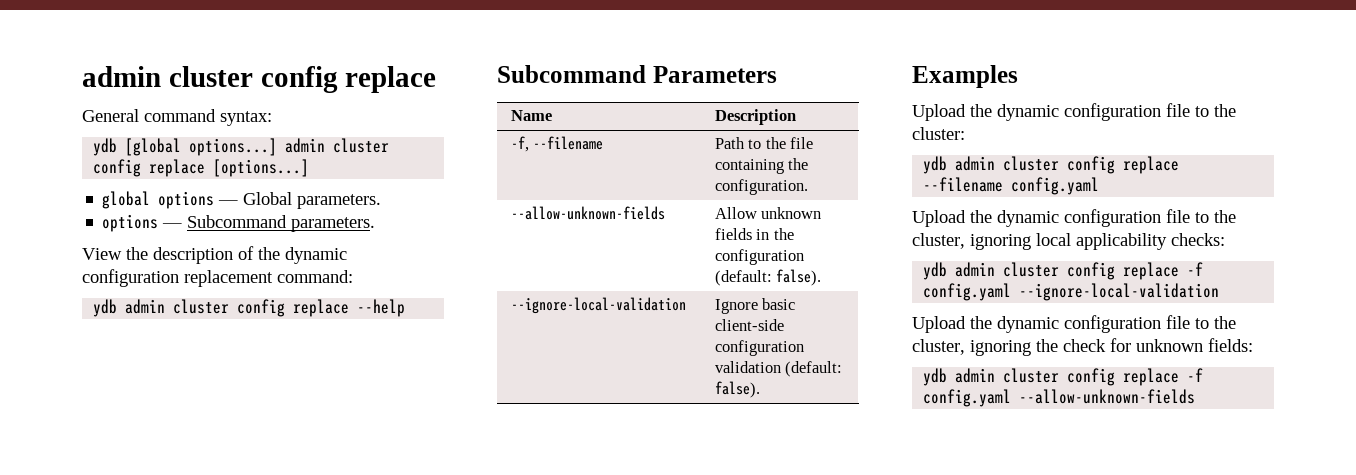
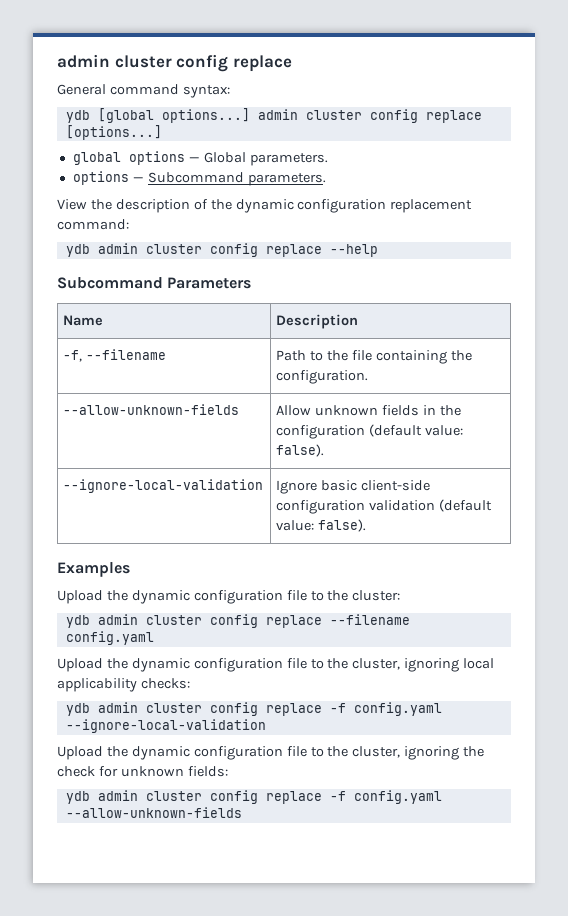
- --allow-unknown-fields | Allow unknown fields in the configuration (default: false).
+ --allow-unknown-fields | Allow unknown fields in the configuration (default value: false).
- --ignore-local-validation | Ignore basic client-side configuration validation (default: false).
+ --ignore-local-validation | Ignore basic client-side configuration validation (default value: false).

